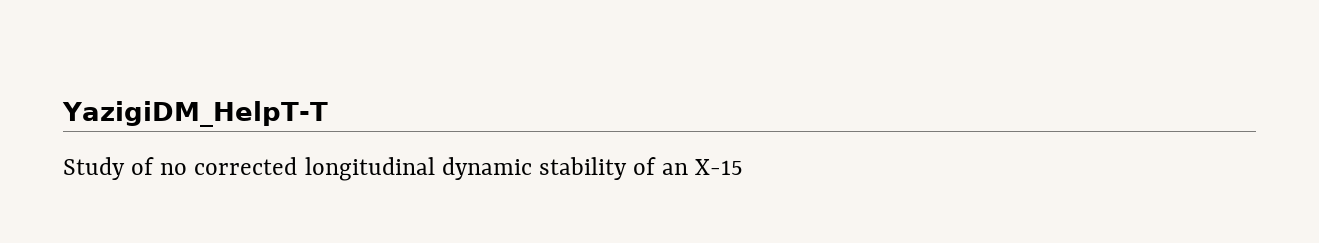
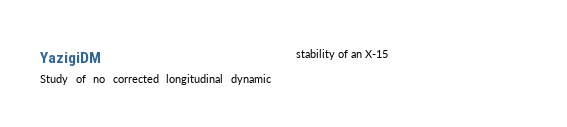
- YazigiDM_HelpT-T
+ YazigiDM

